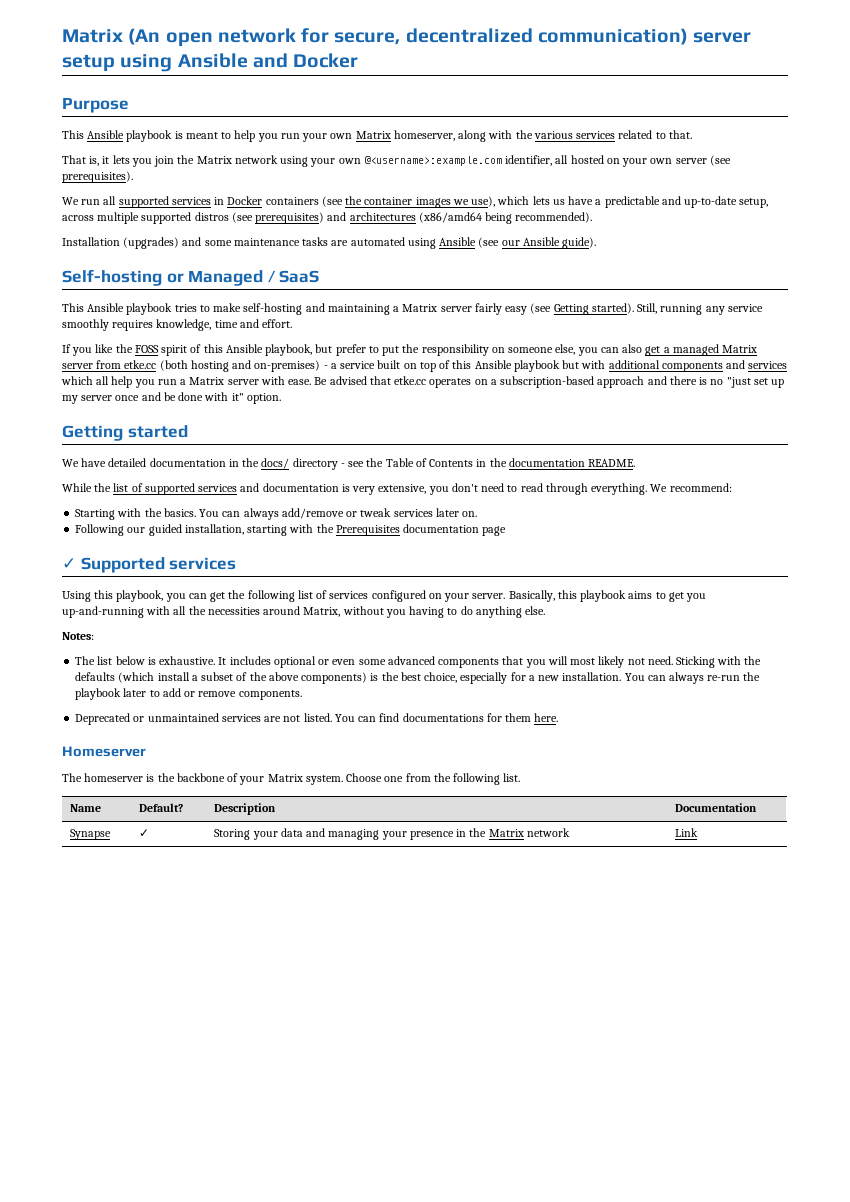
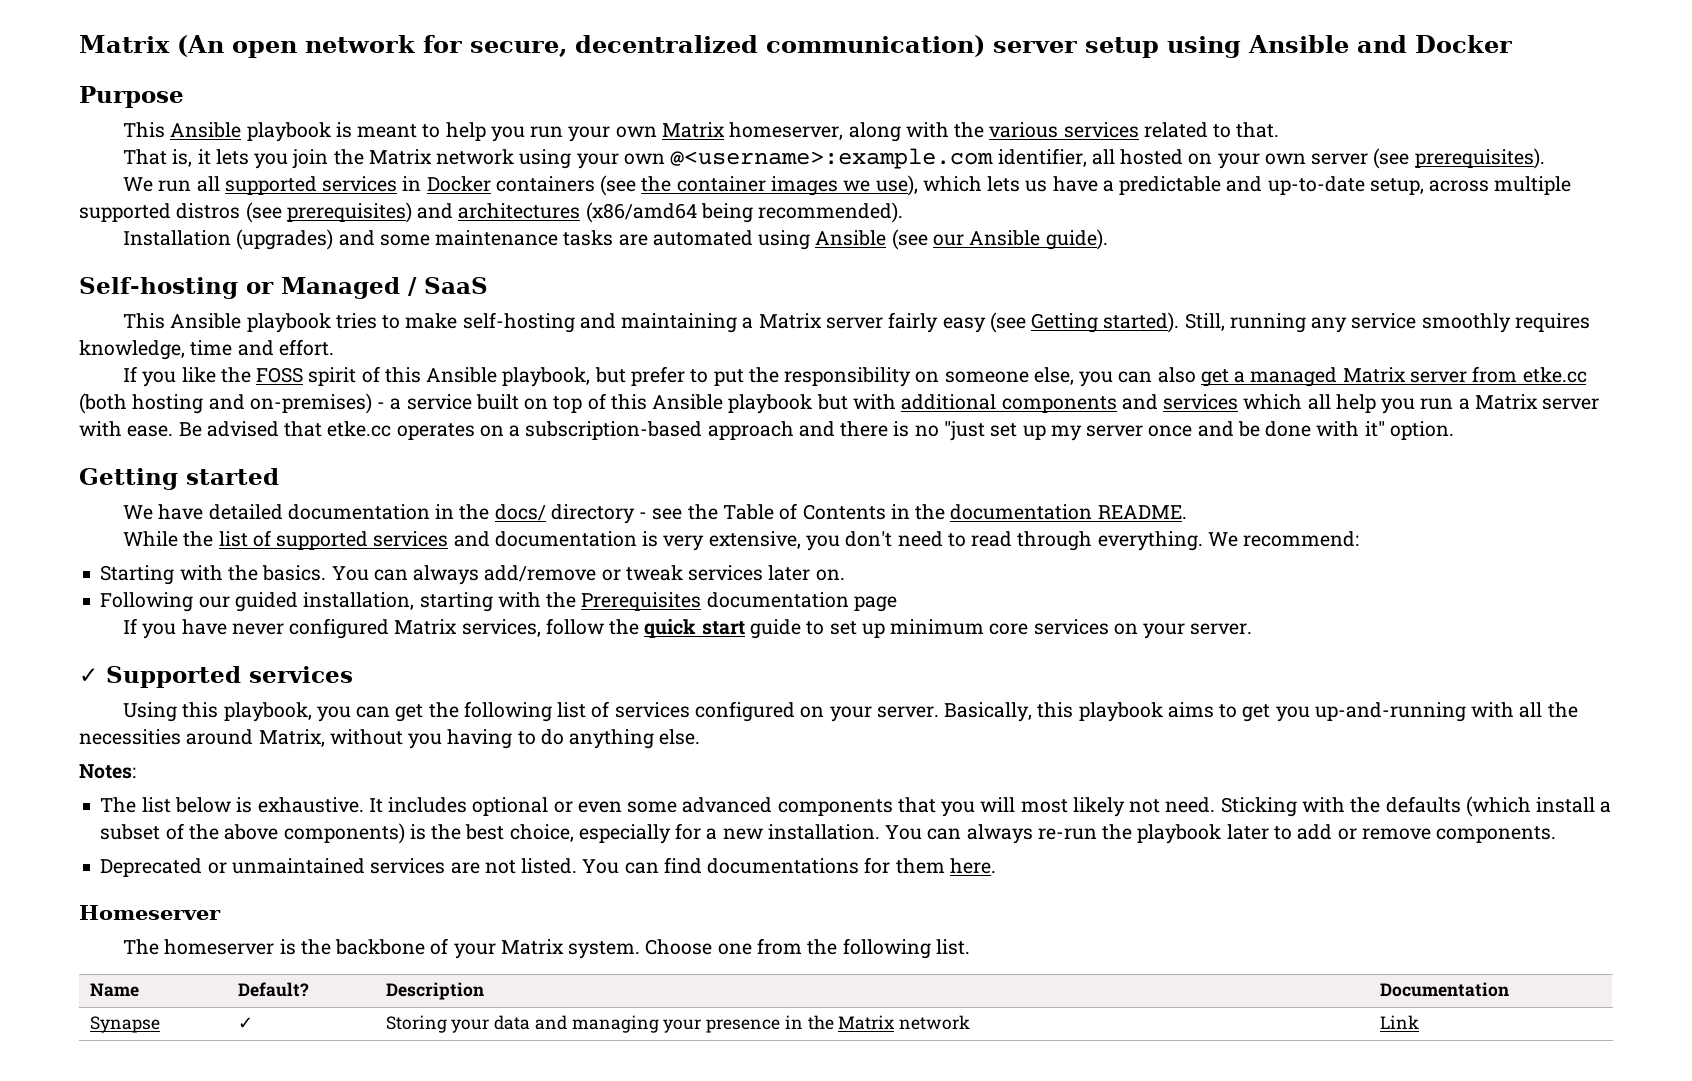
+ If you have never configured Matrix services, follow the quick start guide to set up minimum core services on your server.

